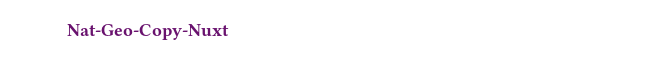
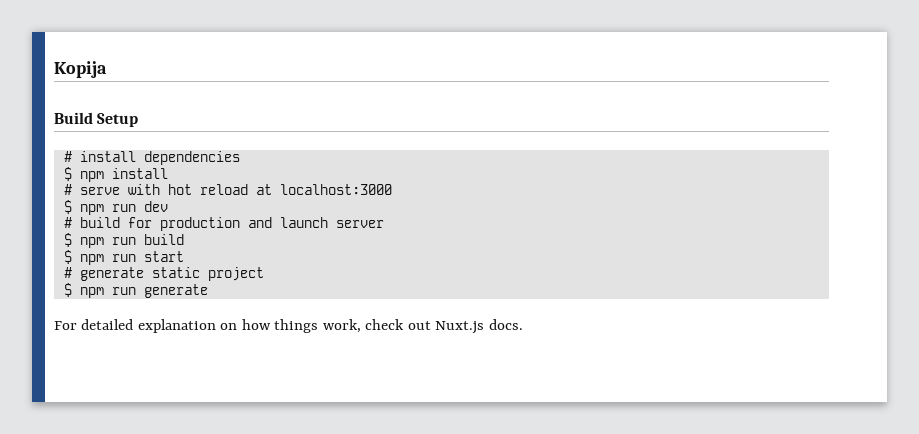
- Nat-Geo-Copy-Nuxt
+ Kopija
+ Build Setup
+ # install dependencies
+ $ npm install
+ # serve with hot reload at localhost:3000
+ $ npm run dev
+ # build for production and launch server
+ $ npm run build
+ $ npm run start
+ # generate static project
+ $ npm run generate
+ For detailed explanation on how things work, check out Nuxt.js docs.

